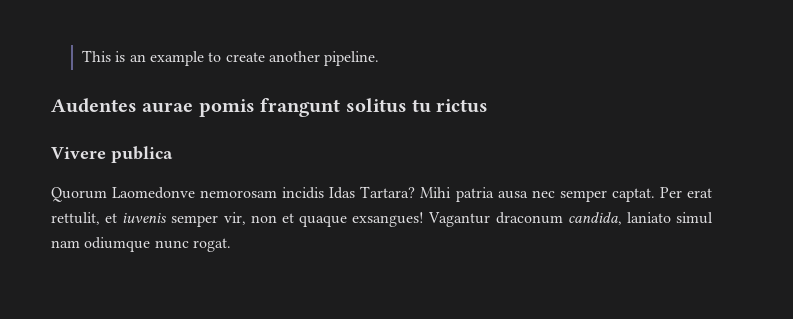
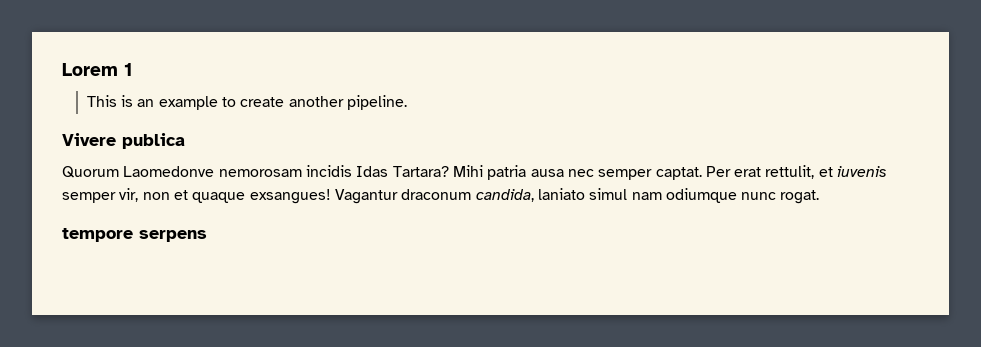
+ Lorem 1
- Audentes aurae pomis frangunt solitus tu rictus
+ tempore serpens

